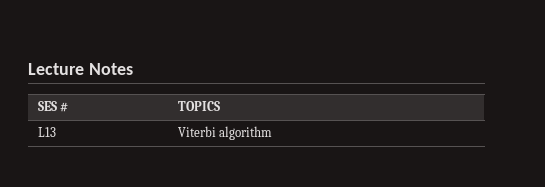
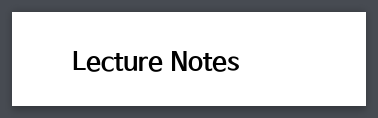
- SES # | TOPICS
- L13 | Viterbi algorithm

